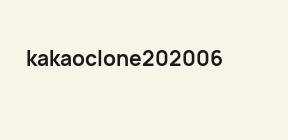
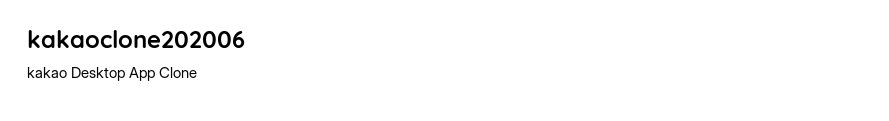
+ kakao Desktop App Clone

